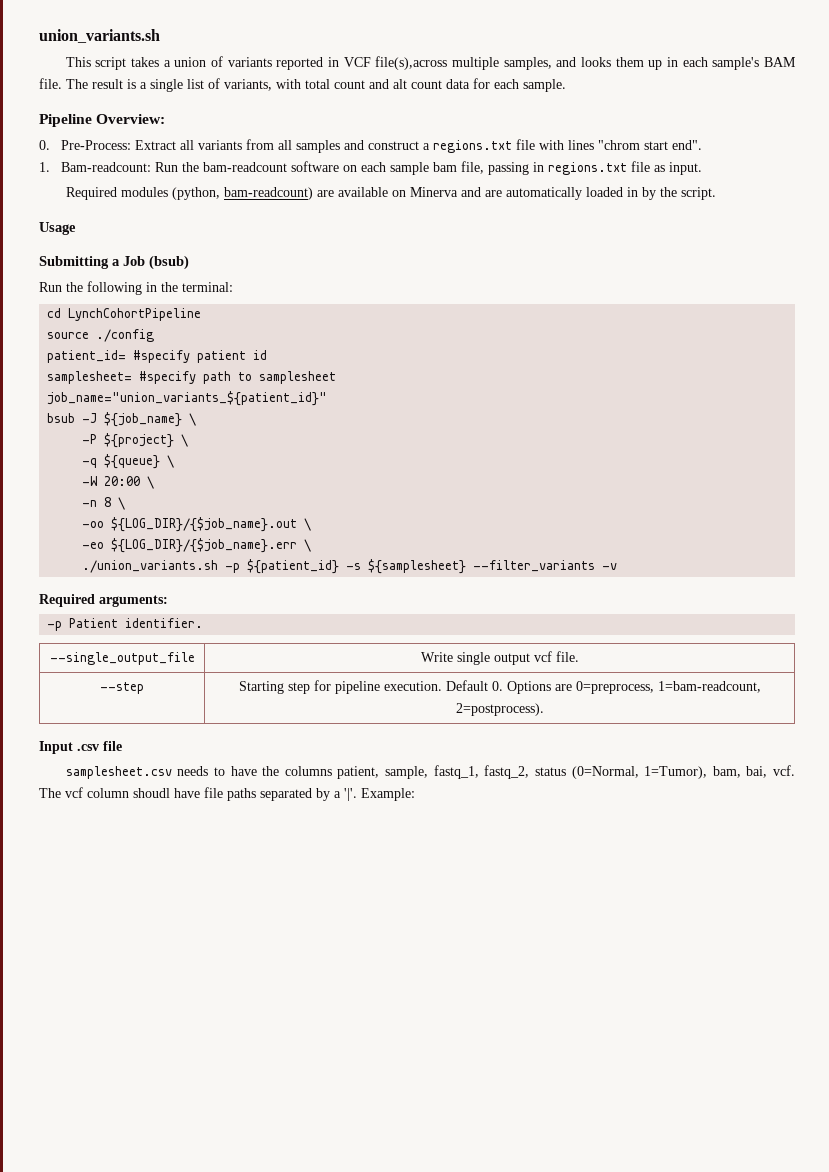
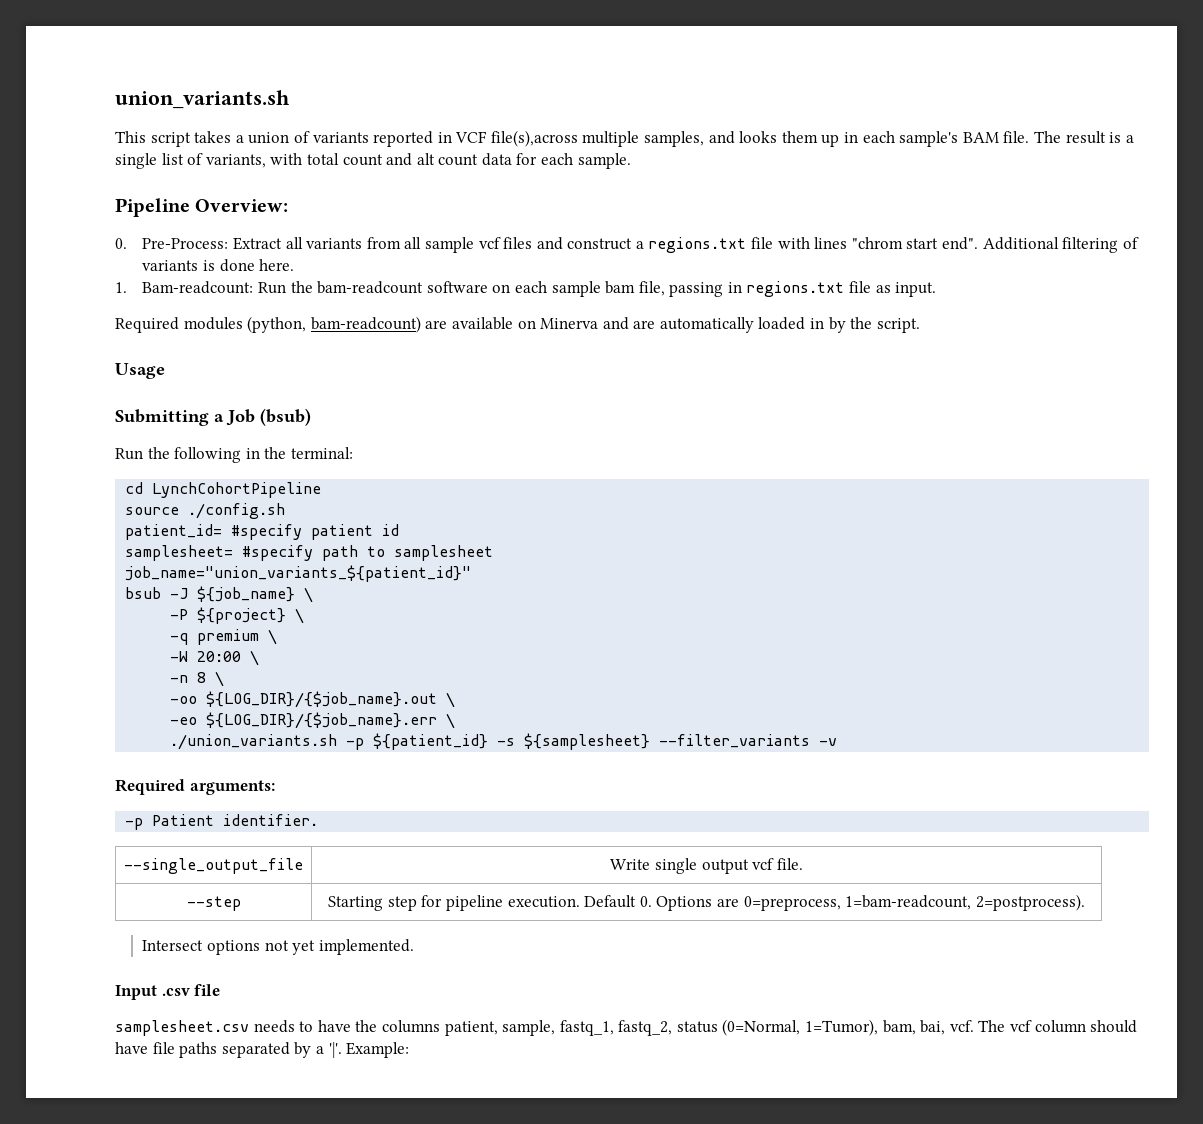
- 0. Pre-Process: Extract all variants from all samples and construct a regions.txt file with lines "chrom start end".
+ 0. Pre-Process: Extract all variants from all sample vcf files and construct a regions.txt file with lines "chrom start end". Additional filtering of variants is done here.
- source ./config
+ source ./config.sh
- -q ${queue} \
+ -q premium \
+ Intersect options not yet implemented.
- The vcf column shoudl have file paths separated by a '|'.
+ The vcf column should have file paths separated by a '|'.

